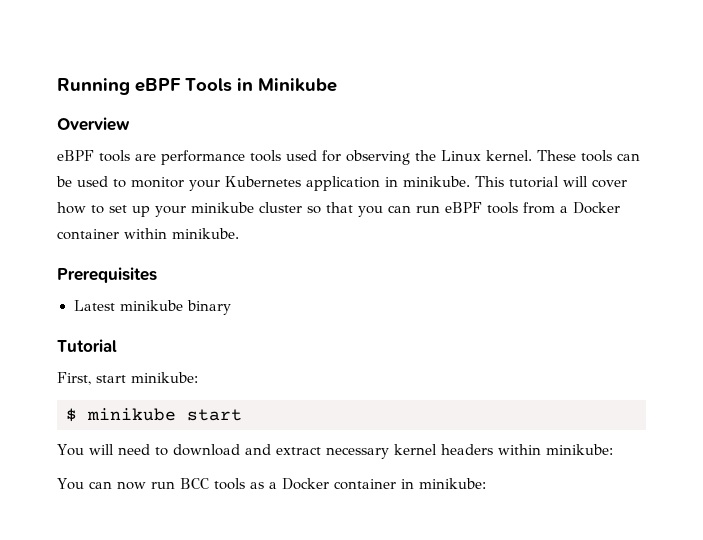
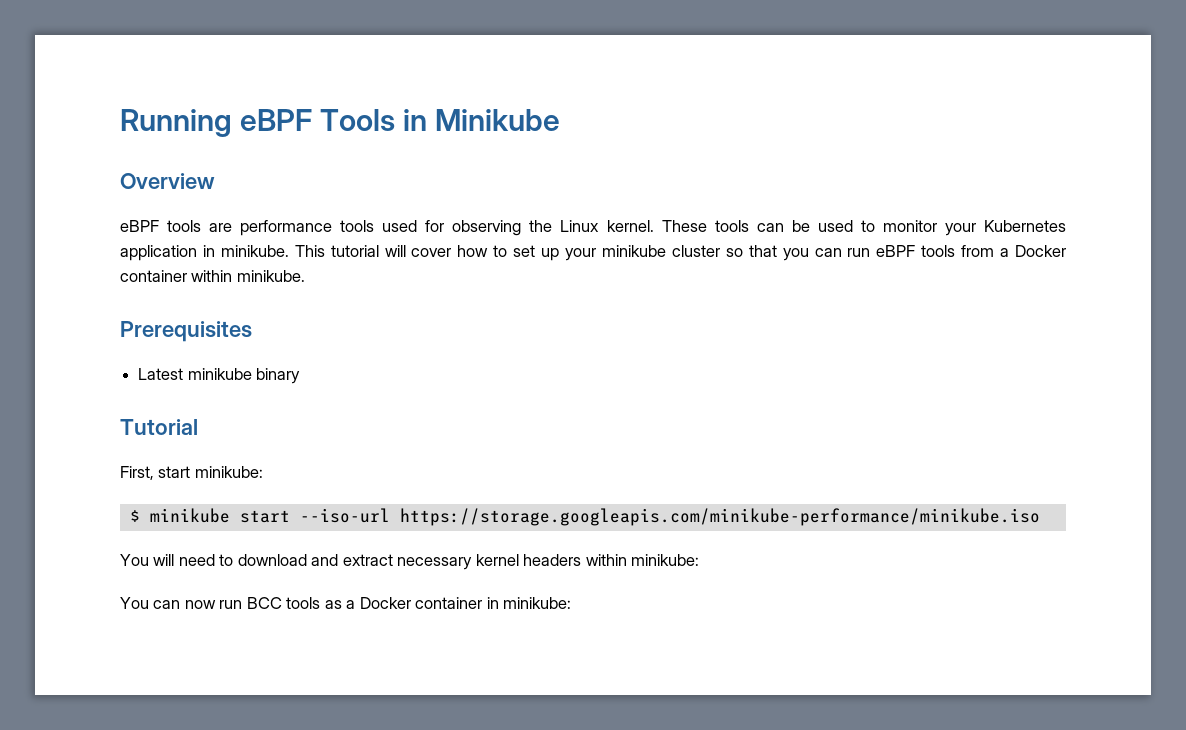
- $ minikube start
+ $ minikube start --iso-url https://storage.googleapis.com/minikube-performance/minikube.iso

